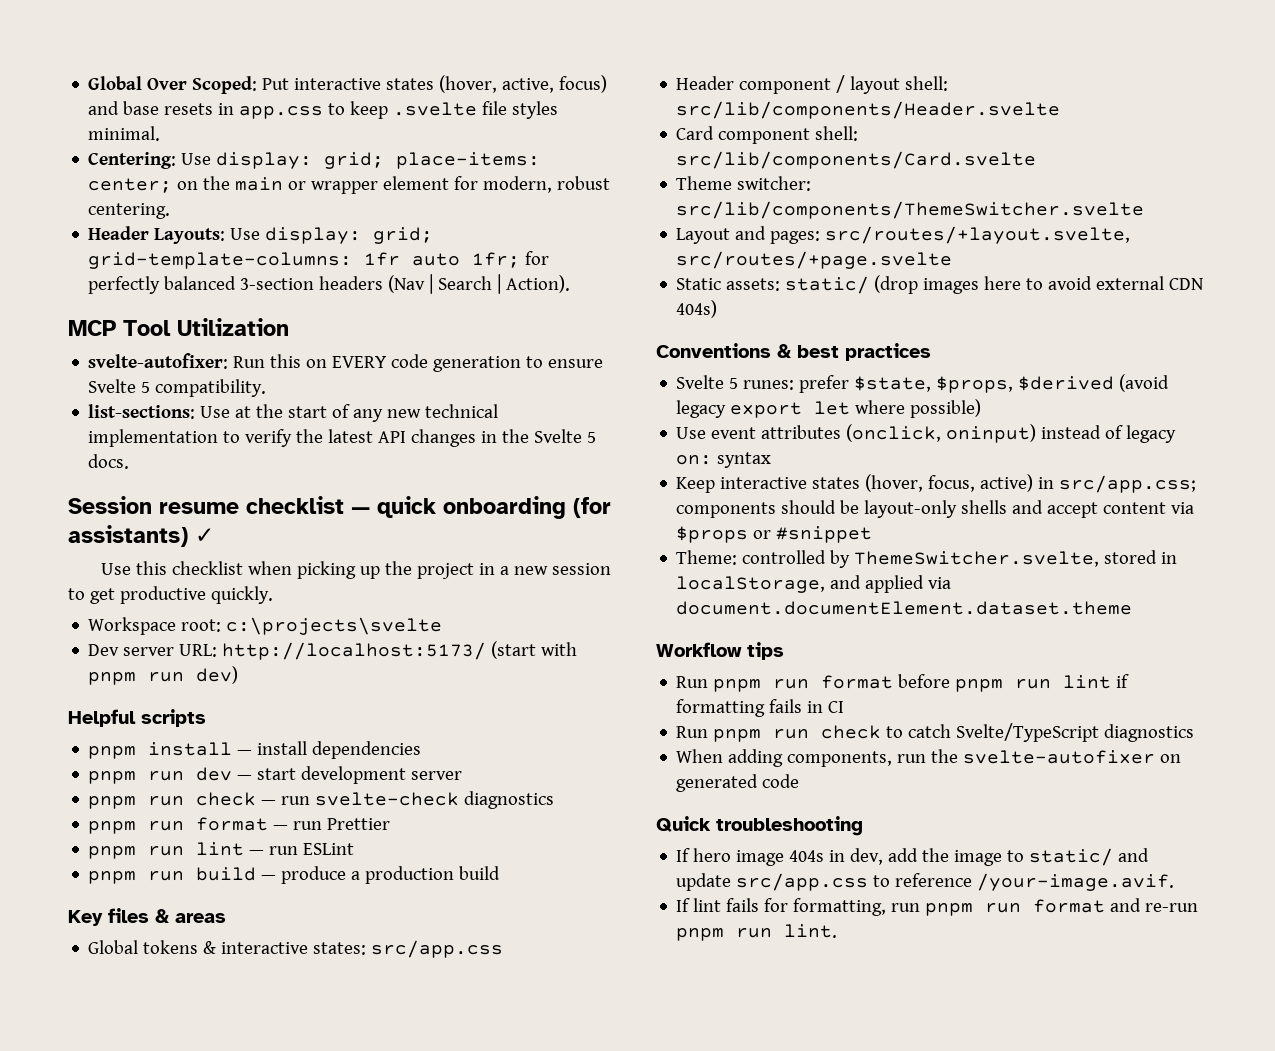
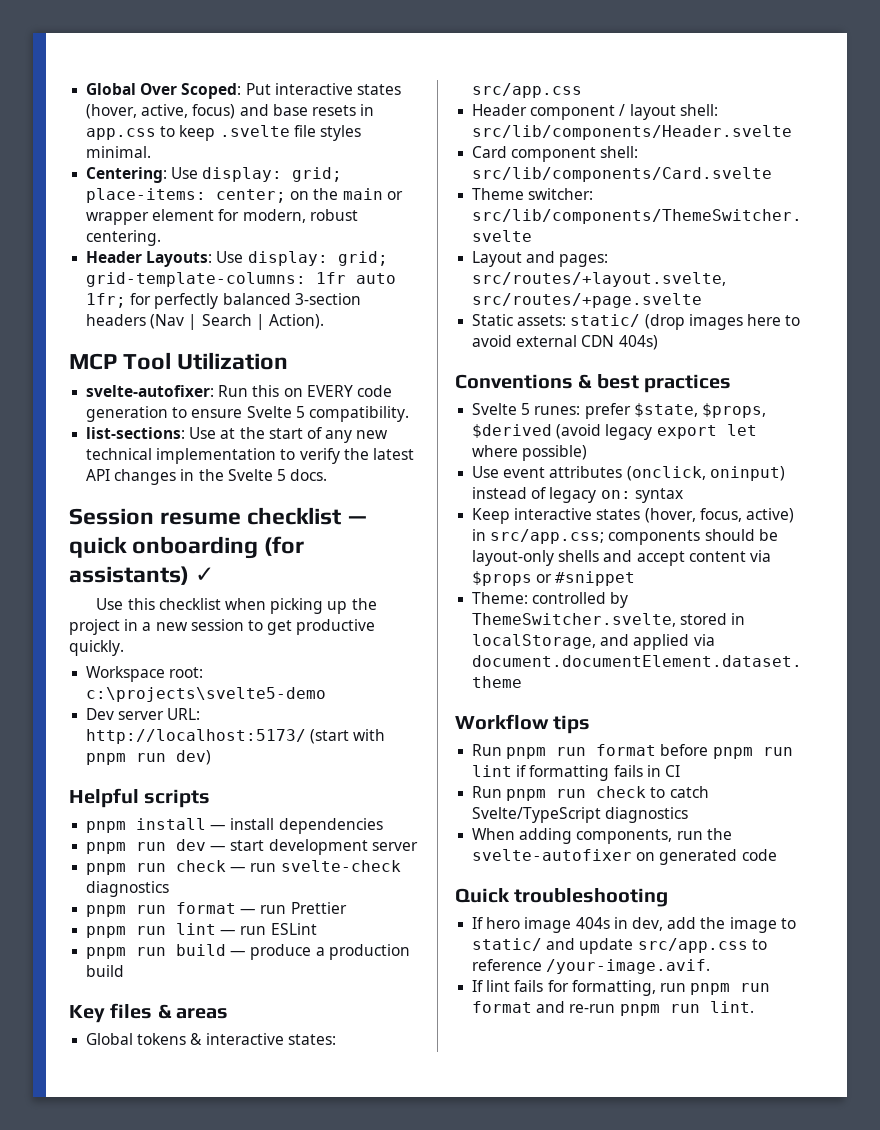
- Workspace root: c:\projects\svelte
+ Workspace root: c:\projects\svelte5-demo

